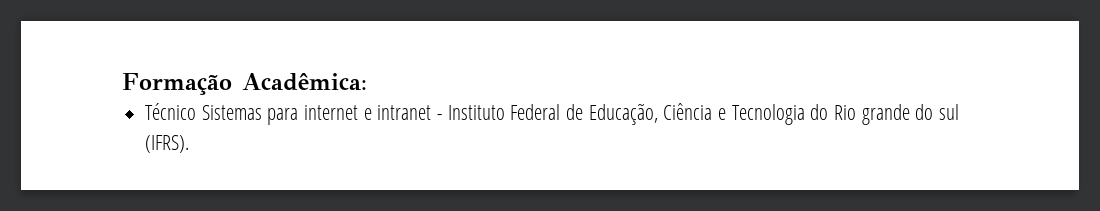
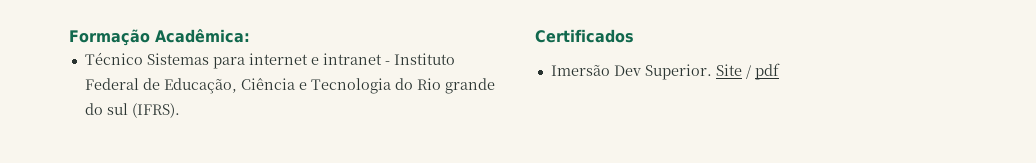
+ Certificados
+ Imersão Dev Superior. Site / pdf

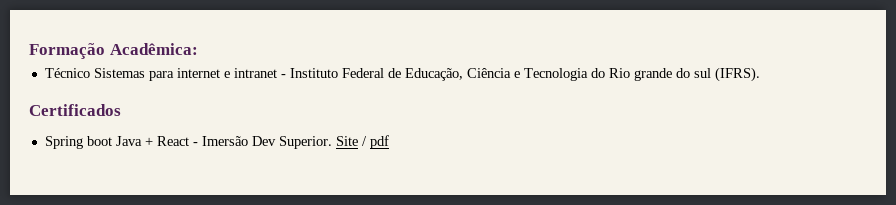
- Imersão Dev Superior.
+ Spring boot Java + React - Imersão Dev Superior.

